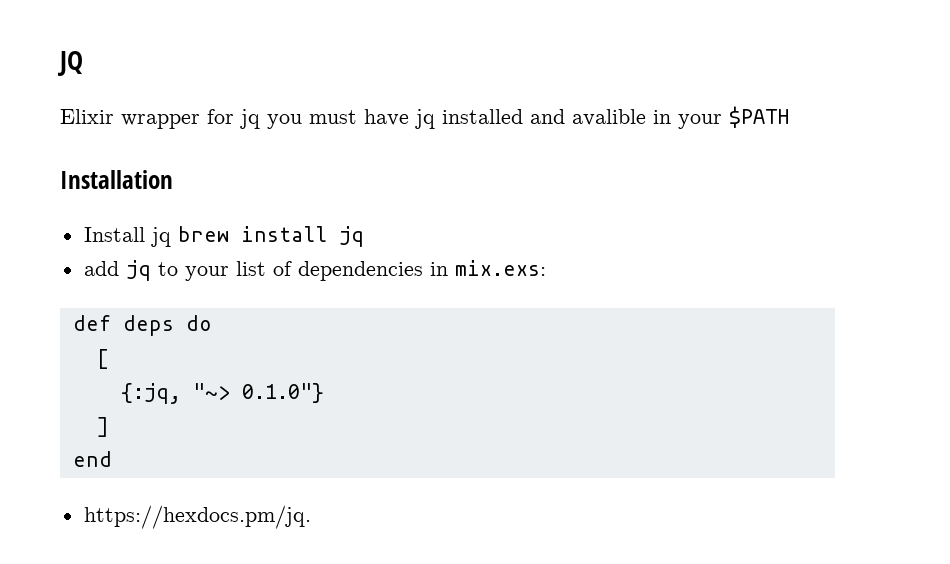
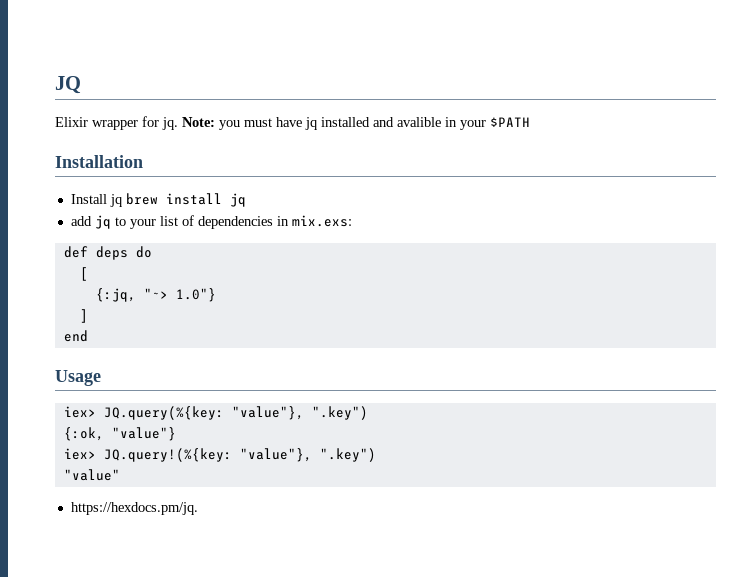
- Elixir wrapper for jq you must have jq installed and avalible in your $PATH
+ Elixir wrapper for jq. Note: you must have jq installed and avalible in your $PATH
- {:jq, "~> 0.1.0"}
+ {:jq, "~> 1.0"}
+ Usage
+ iex> JQ.query(%{key: "value"}, ".key")
+ {:ok, "value"}
+ iex> JQ.query!(%{key: "value"}, ".key")
+ "value"

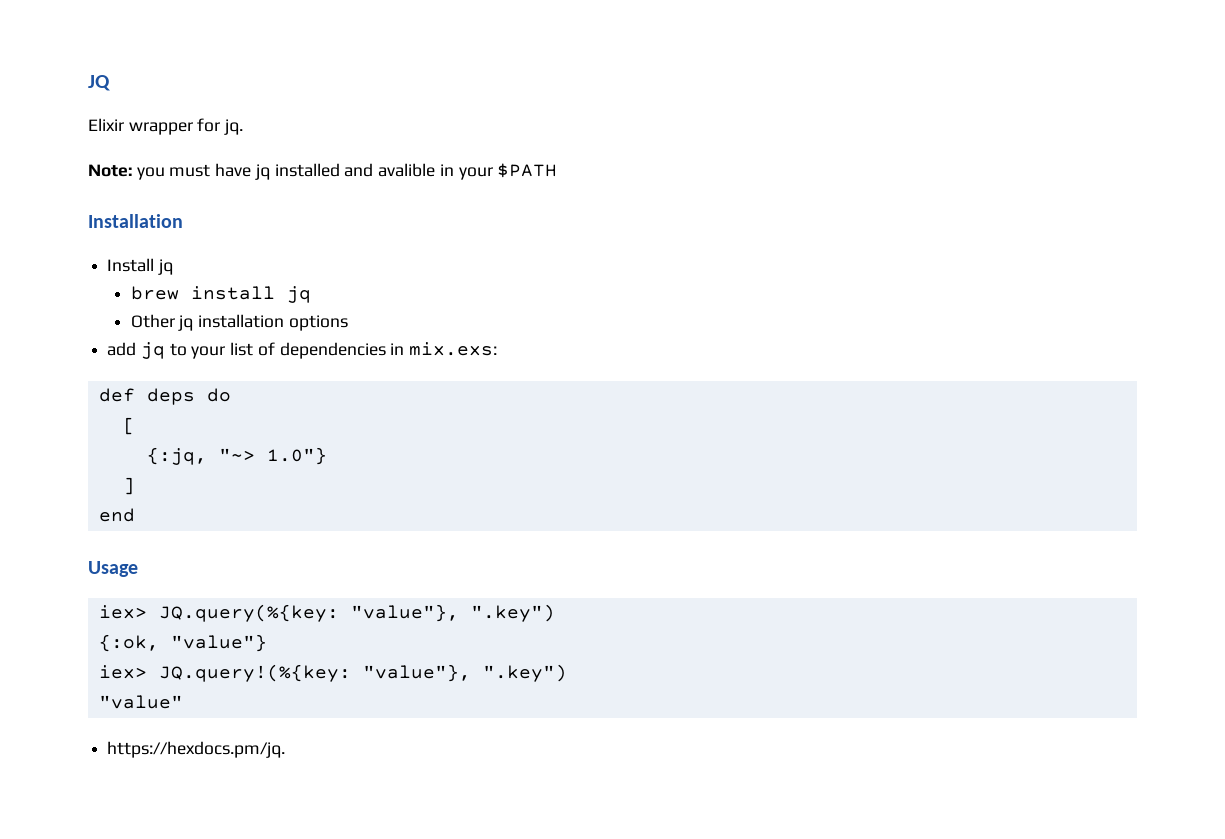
- Elixir wrapper for jq. Note: you must have jq installed and avalible in your $PATH
+ Elixir wrapper for jq.
+ Note: you must have jq installed and avalible in your $PATH
- Install jq brew install jq
+ Install jq
+ brew install jq
+ Other jq installation options

